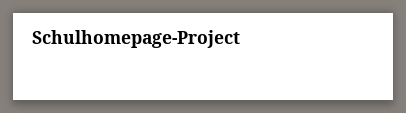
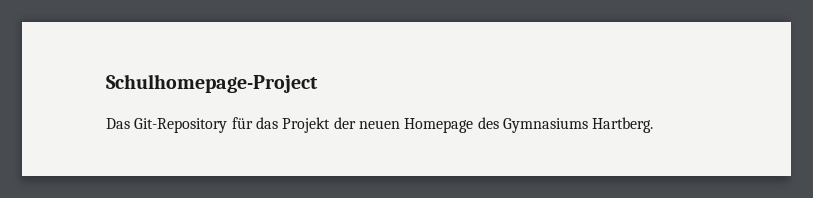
+ Das Git-Repository für das Projekt der neuen Homepage des Gymnasiums Hartberg.

